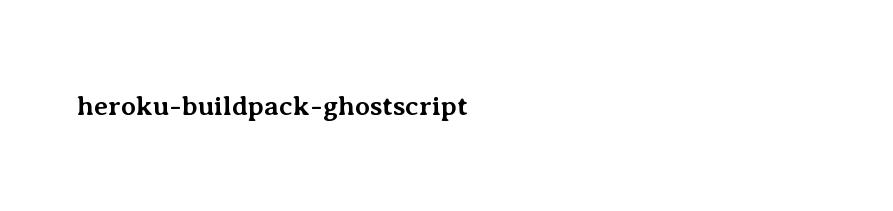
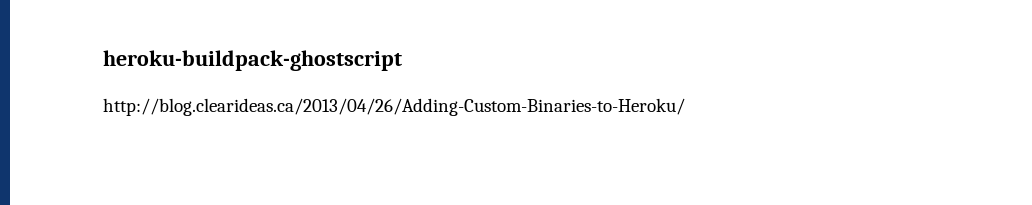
+ http://blog.clearideas.ca/2013/04/26/Adding-Custom-Binaries-to-Heroku/

